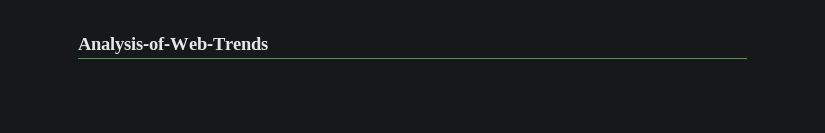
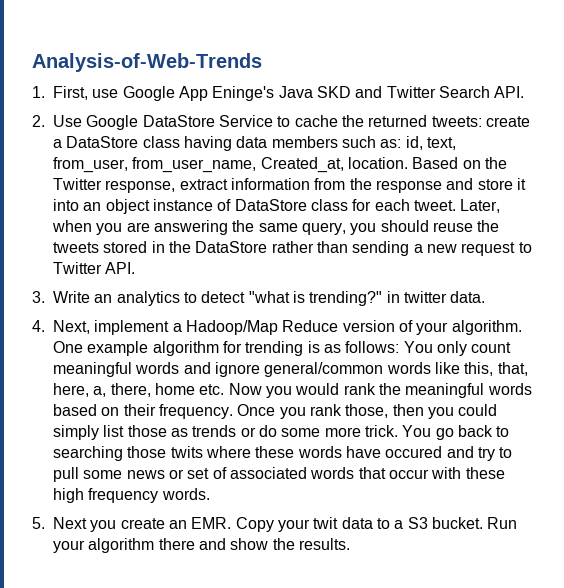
+ 1. First, use Google App Eninge's Java SKD and Twitter Search API.
+ 2. Use Google DataStore Service to cache the returned tweets: create a DataStore class having data members such as: id, text, from_user, from_user_name, Created_at, location. Based on the Twitter response, extract information from the response and store it into an object instance of DataStore class for each tweet. Later, when you are answering the same query, you should reuse the tweets stored in the DataStore rather than sending a new request to Twitter API.
+ 3. Write an analytics to detect "what is trending?" in twitter data.
+ 4. Next, implement a Hadoop/Map Reduce version of your algorithm. One example algorithm for trending is as follows: You only count meaningful words and ignore general/common words like this, that, here, a, there, home etc. Now you would rank the meaningful words based on their frequency. Once you rank those, then you could simply list those as trends or do some more trick. You go back to searching those twits where these words have occured and try to pull some news or set of associated words that occur with these high frequency words.
+ 5. Next you create an EMR. Copy your twit data to a S3 bucket. Run your algorithm there and show the results.

